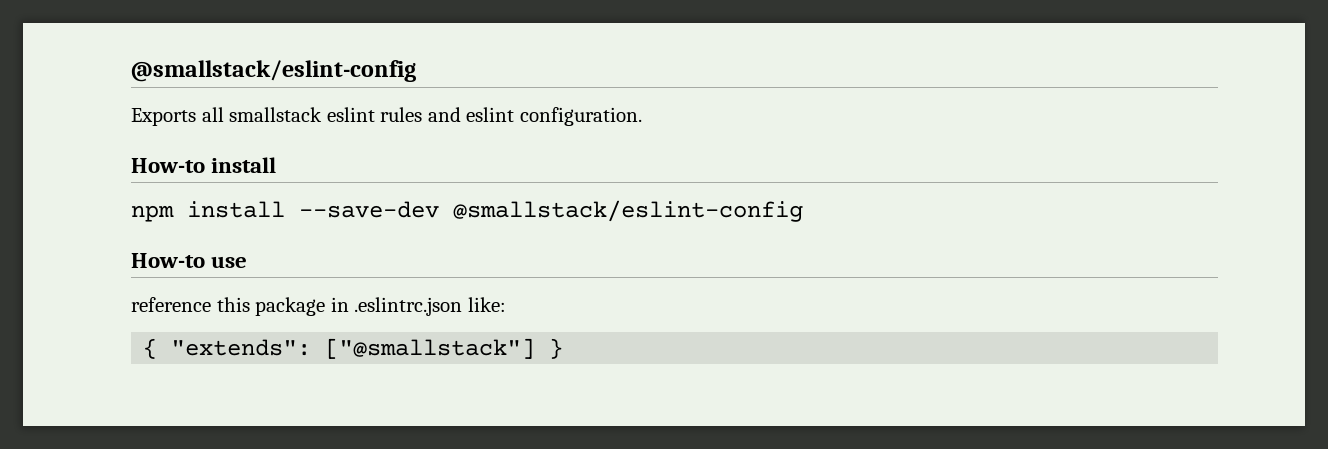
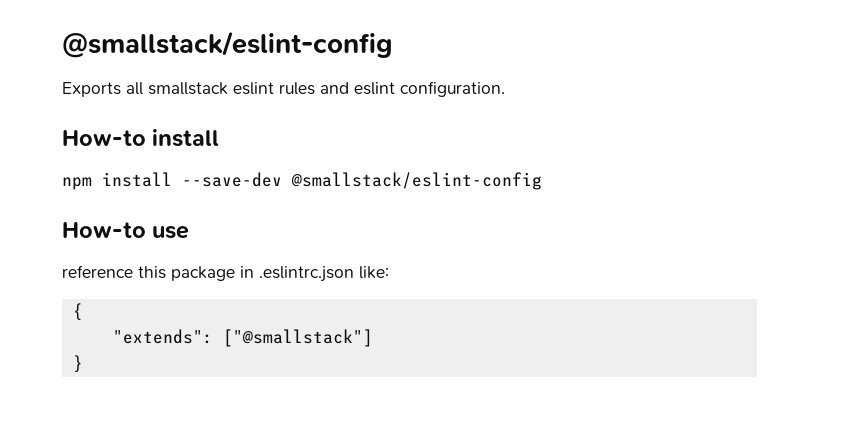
- { "extends": ["@smallstack"] }
+ {
+ "extends": ["@smallstack"]
+ }

